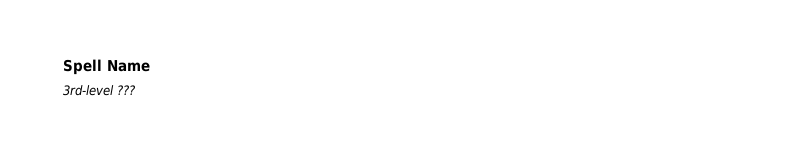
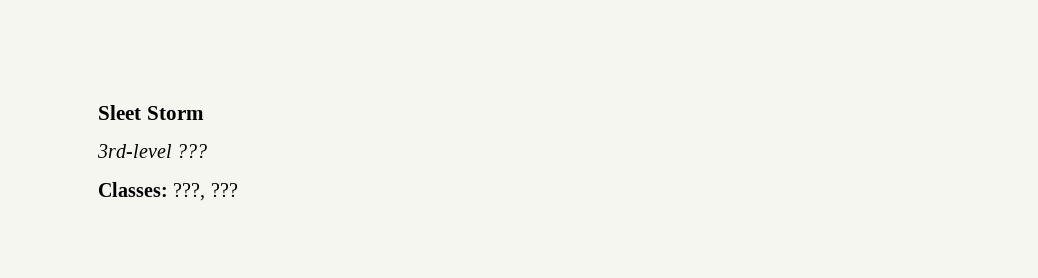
- Spell Name
+ Sleet Storm
+ Classes: ???, ???

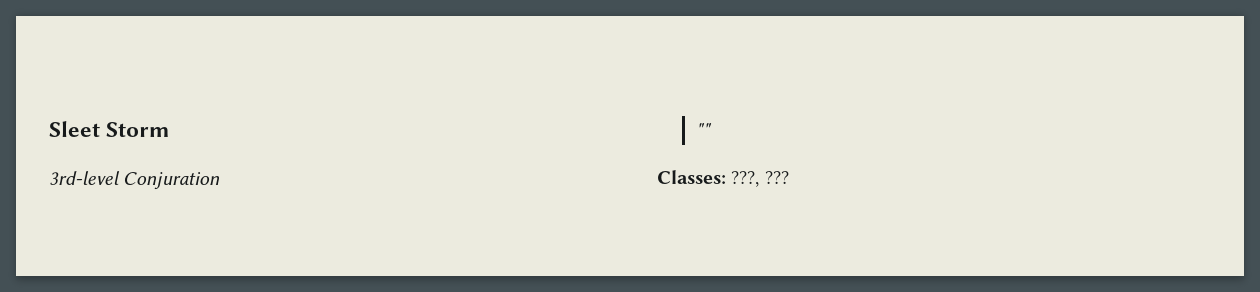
- 3rd-level ???
+ 3rd-level Conjuration
+ ""

